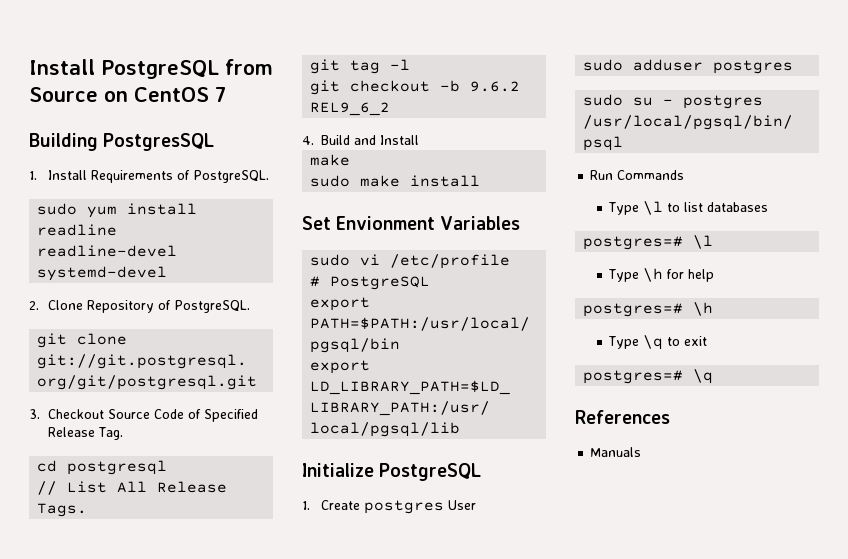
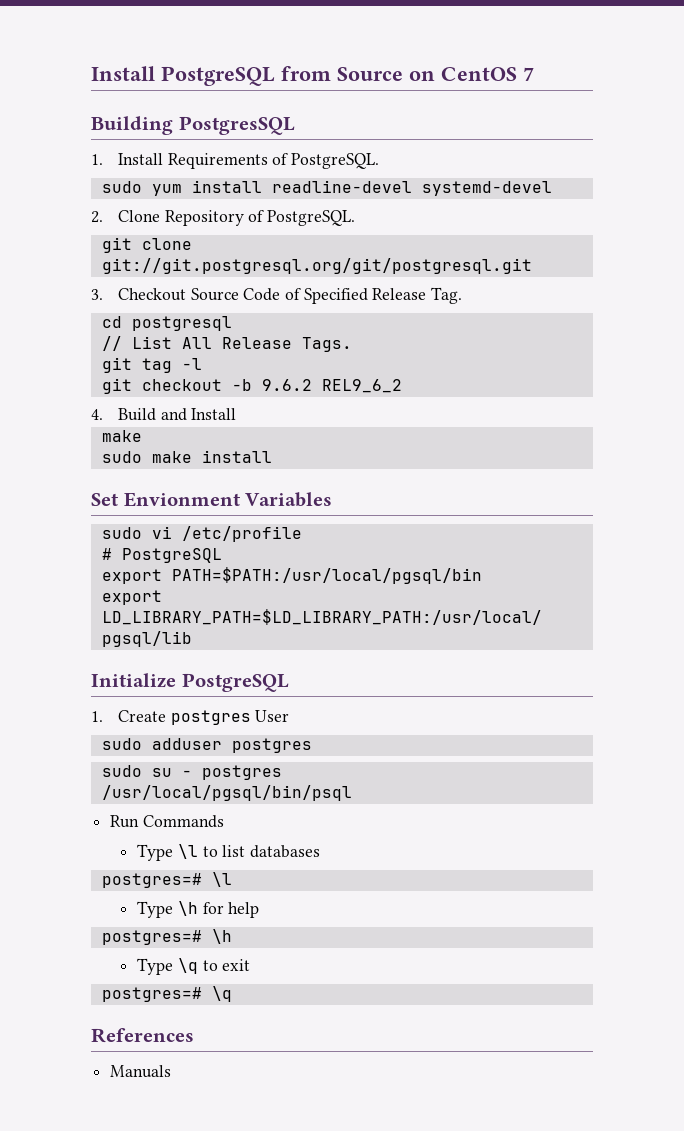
- sudo yum install readline readline-devel systemd-devel
+ sudo yum install readline-devel systemd-devel

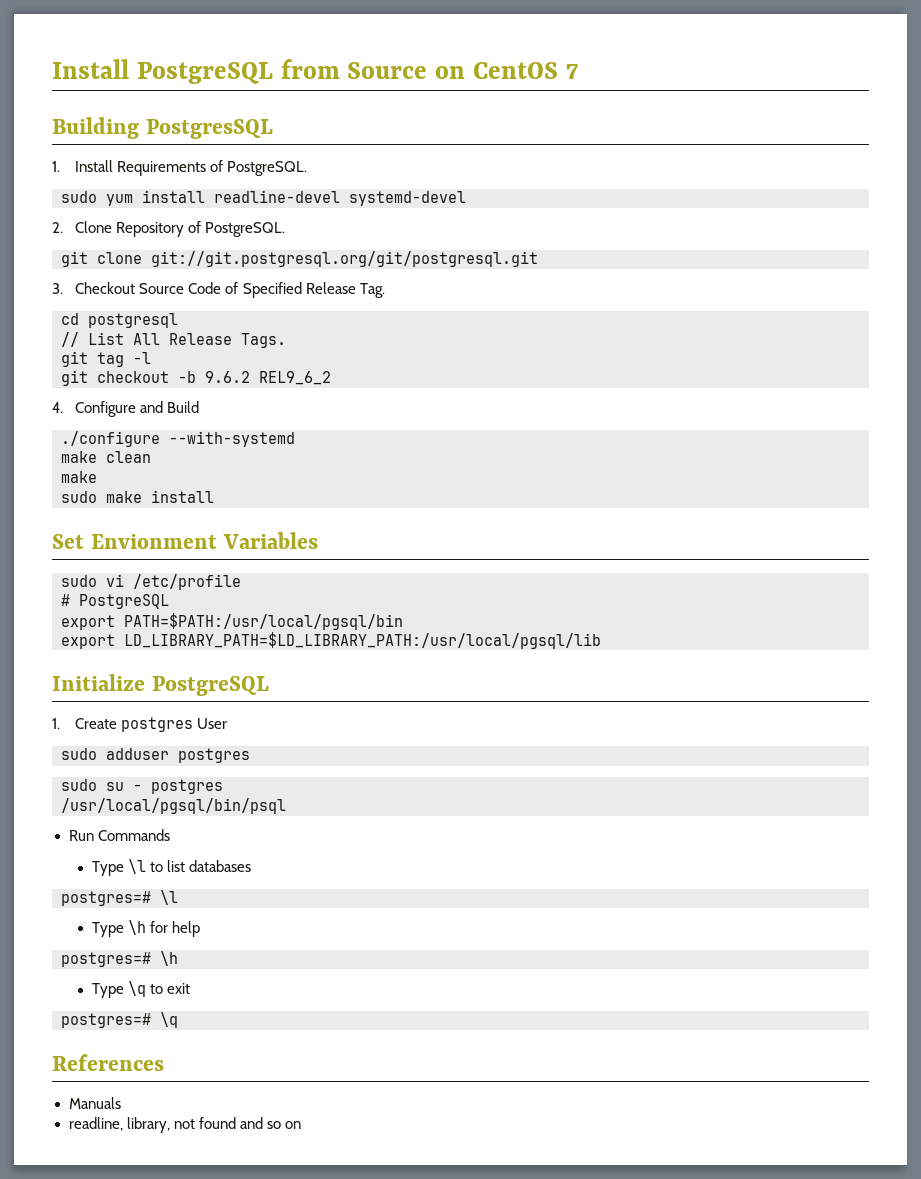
- 4. Build and Install
+ 4. Configure and Build
+ ./configure --with-systemd
+ make clean
+ readline, library, not found and so on

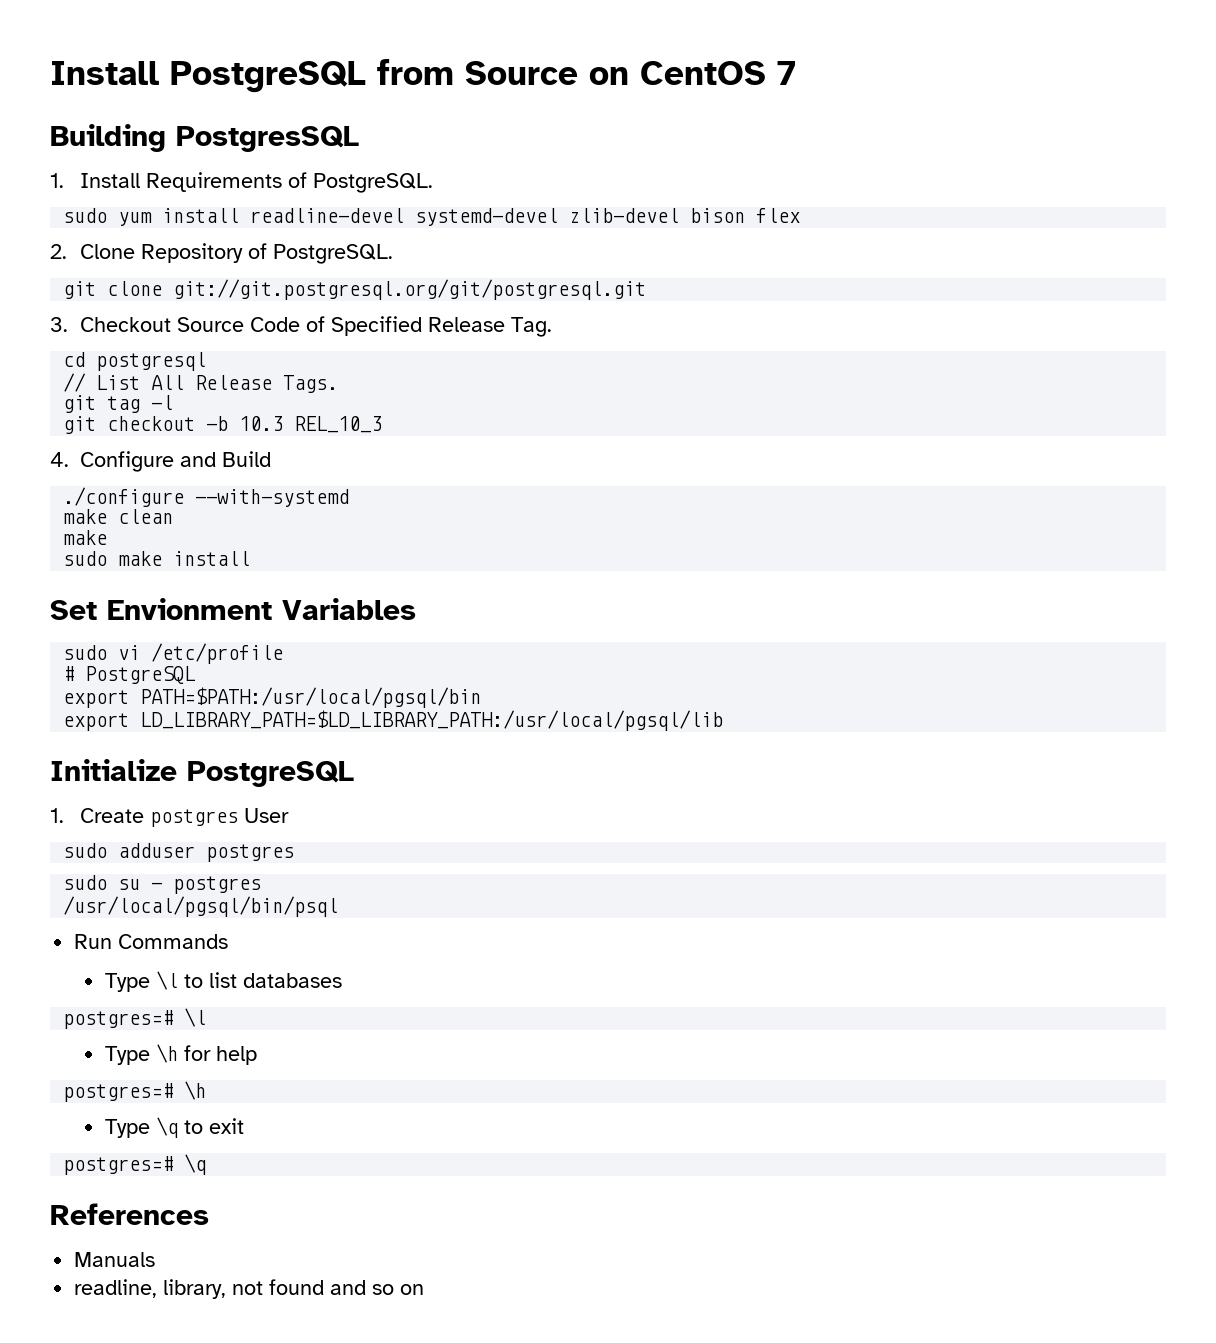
- sudo yum install readline-devel systemd-devel
+ sudo yum install readline-devel systemd-devel zlib-devel bison flex
- git checkout -b 9.6.2 REL9_6_2
+ git checkout -b 10.3 REL_10_3

